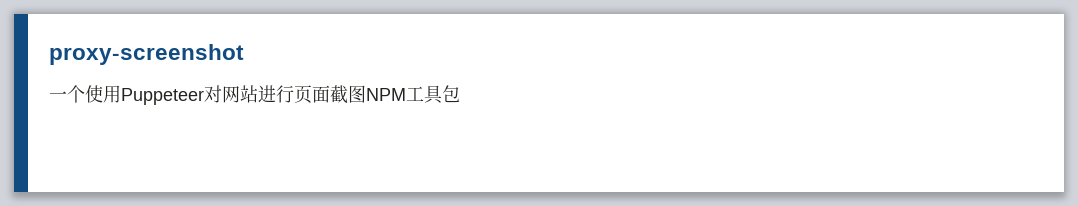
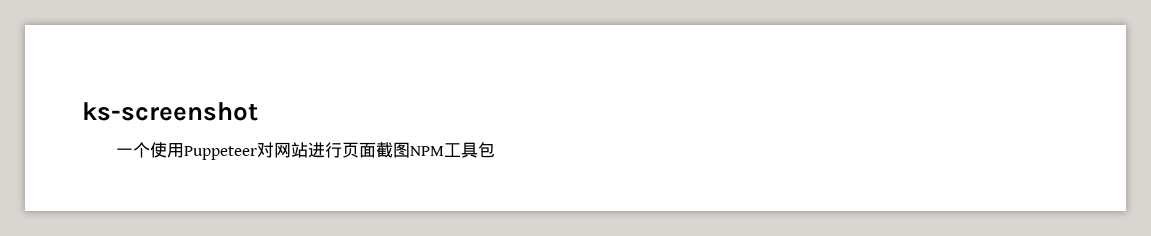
- proxy-screenshot
+ ks-screenshot

